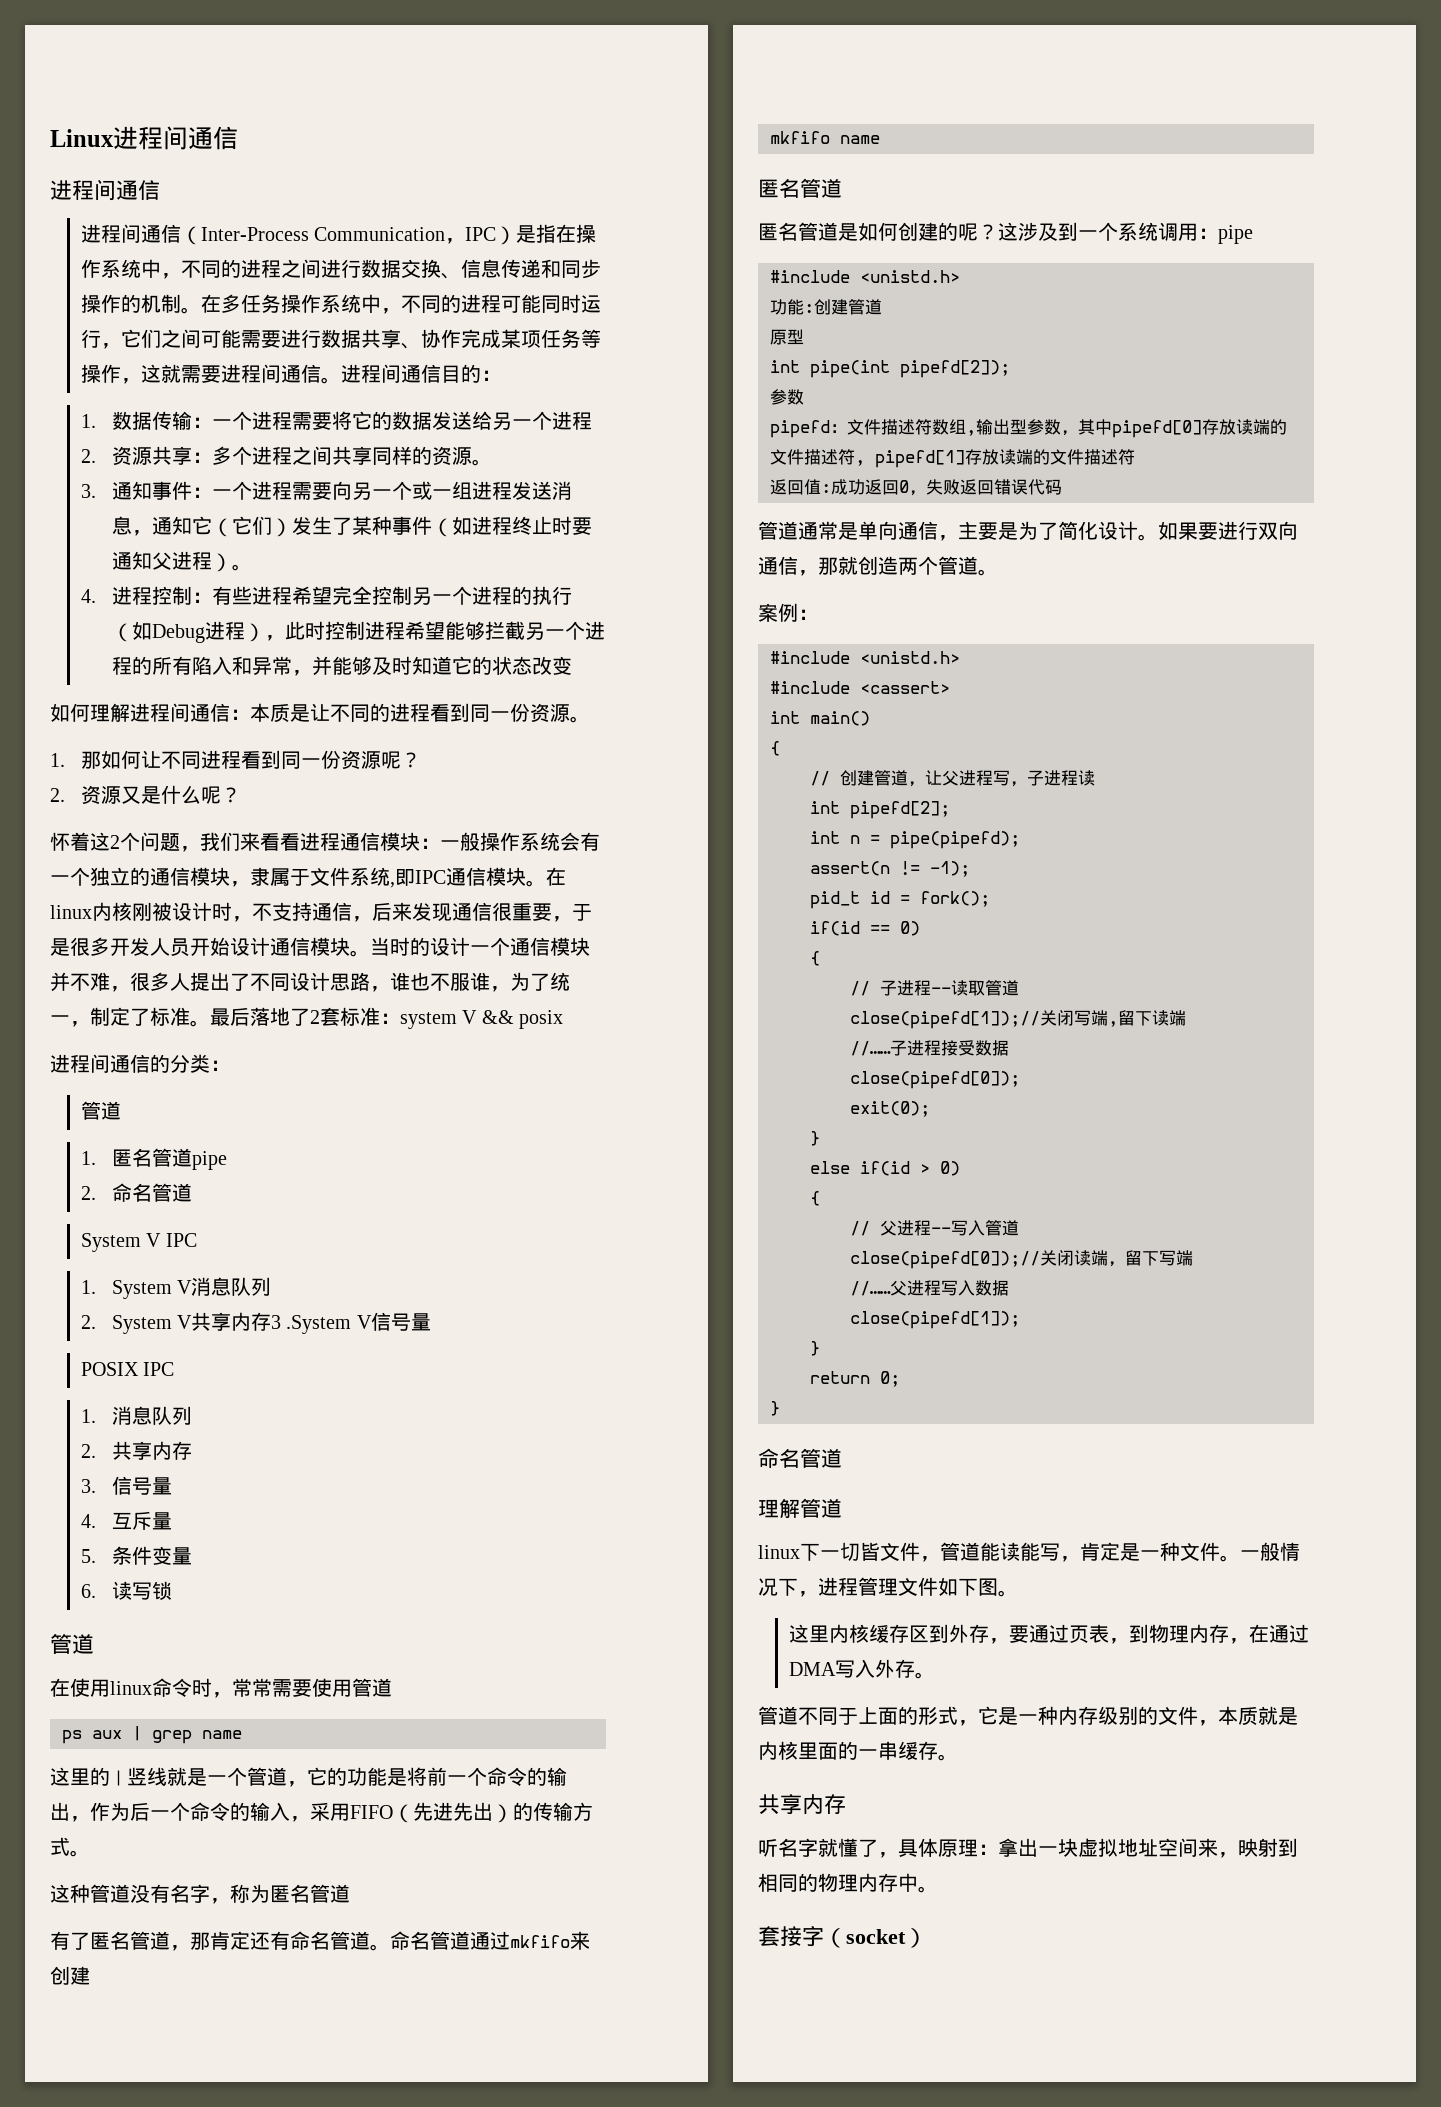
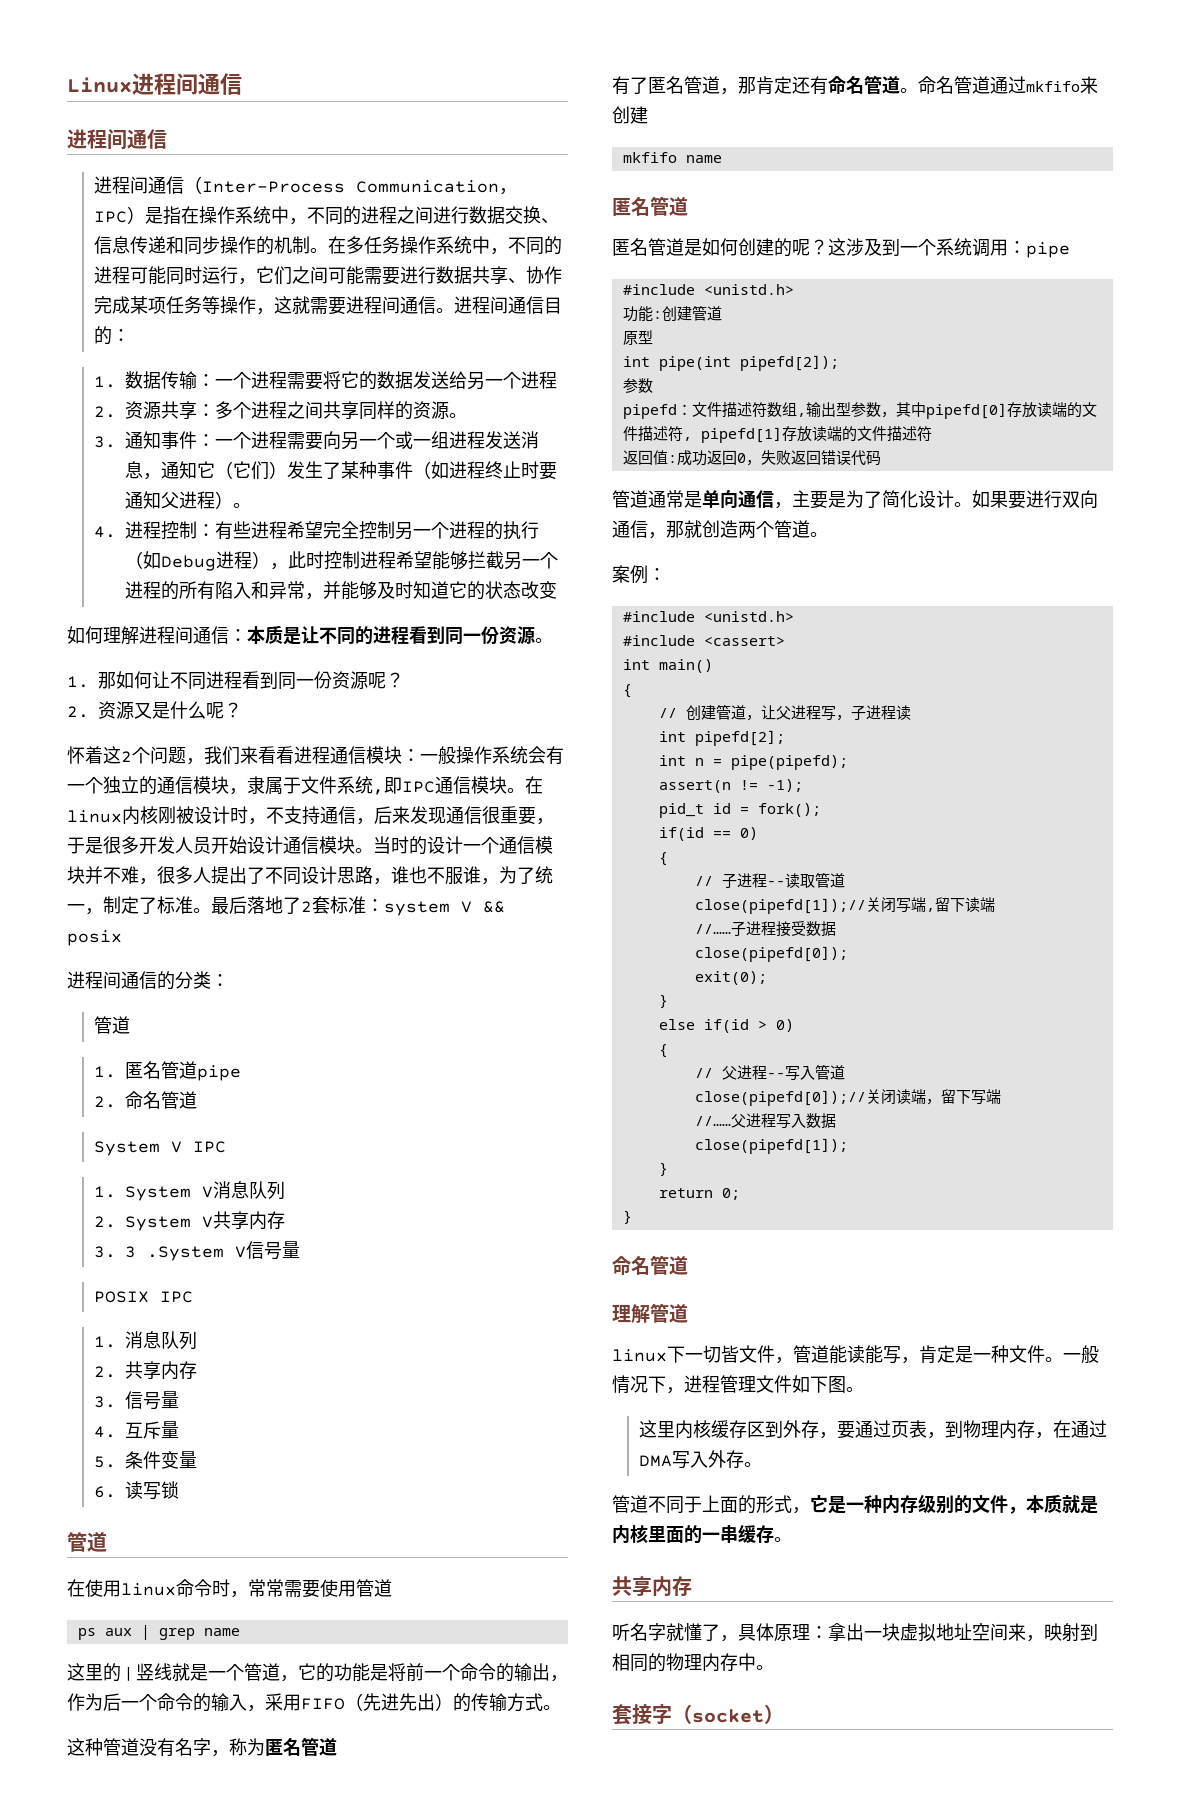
- 2. System V共享内存3 .System V信号量
+ 2. System V共享内存
+ 3. 3 .System V信号量

